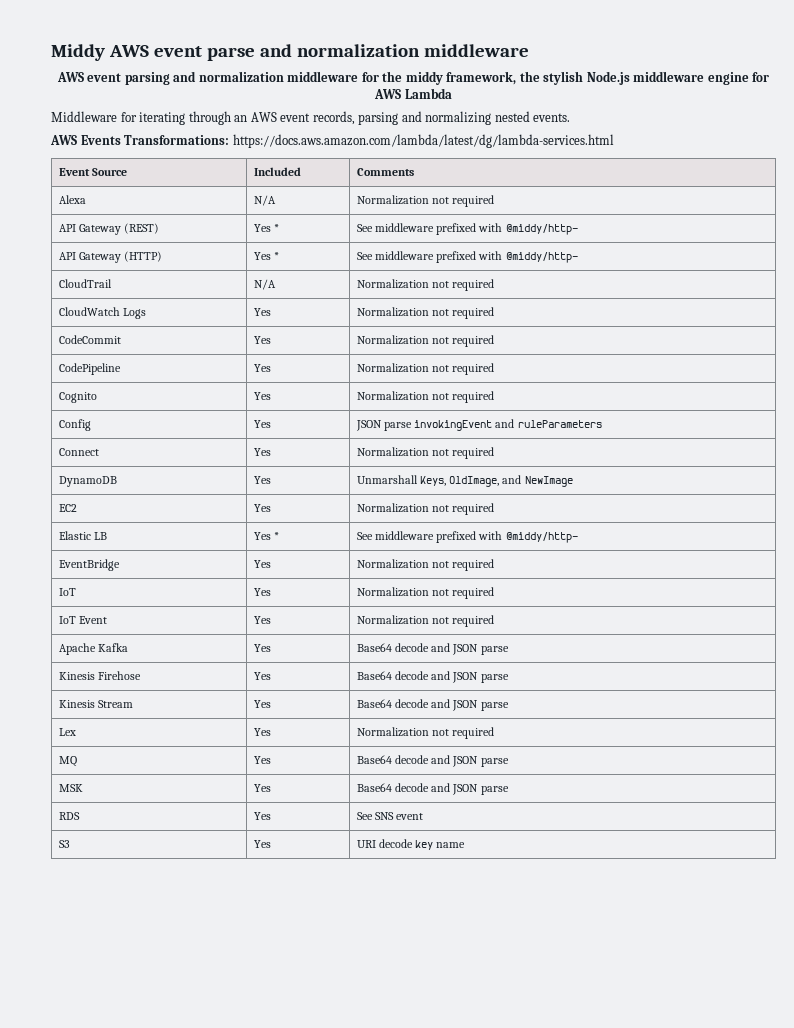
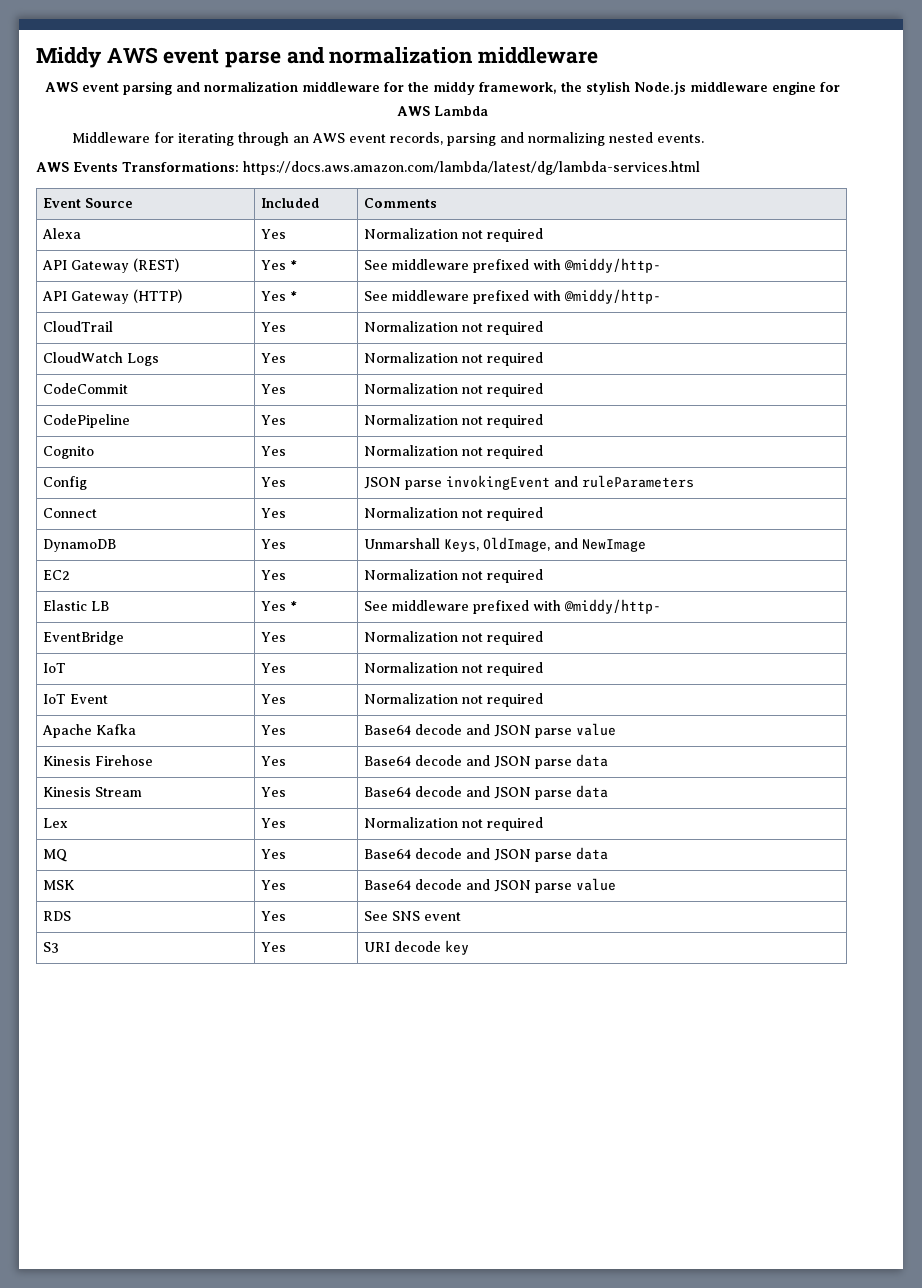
- Alexa | N/A | Normalization not required
+ Alexa | Yes | Normalization not required
- CloudTrail | N/A | Normalization not required
+ CloudTrail | Yes | Normalization not required
- Apache Kafka | Yes | Base64 decode and JSON parse
+ Apache Kafka | Yes | Base64 decode and JSON parse value
- Kinesis Firehose | Yes | Base64 decode and JSON parse
+ Kinesis Firehose | Yes | Base64 decode and JSON parse data
- Kinesis Stream | Yes | Base64 decode and JSON parse
+ Kinesis Stream | Yes | Base64 decode and JSON parse data
- MQ | Yes | Base64 decode and JSON parse
+ MQ | Yes | Base64 decode and JSON parse data
- MSK | Yes | Base64 decode and JSON parse
+ MSK | Yes | Base64 decode and JSON parse value
- S3 | Yes | URI decode key name
+ S3 | Yes | URI decode key

